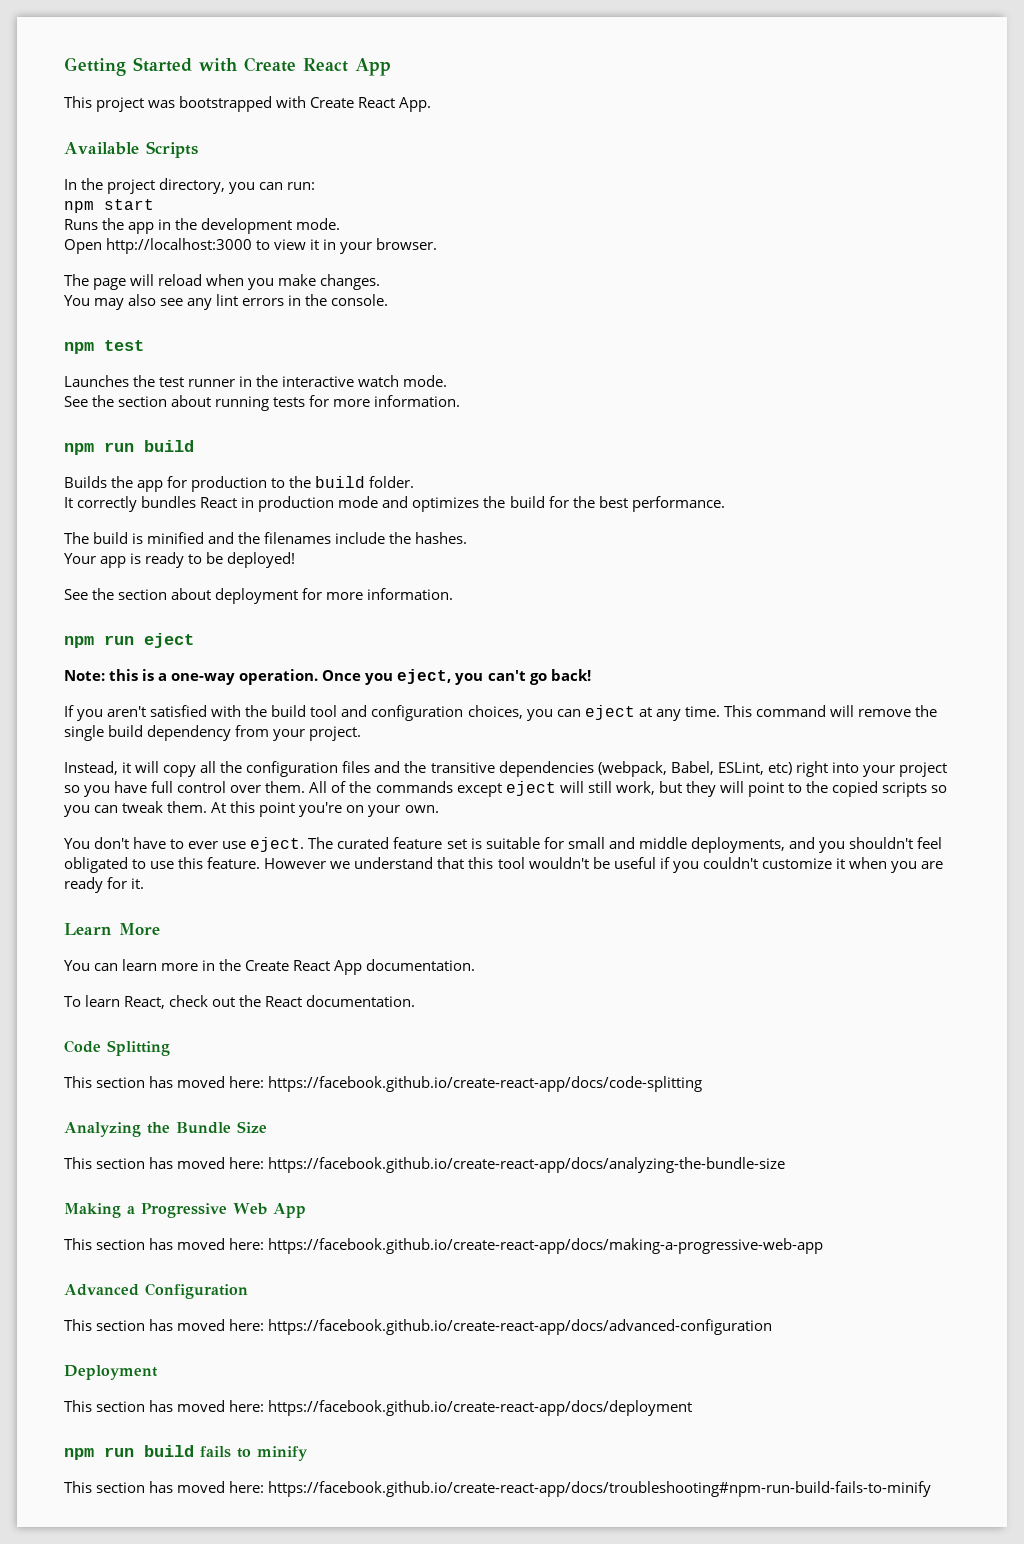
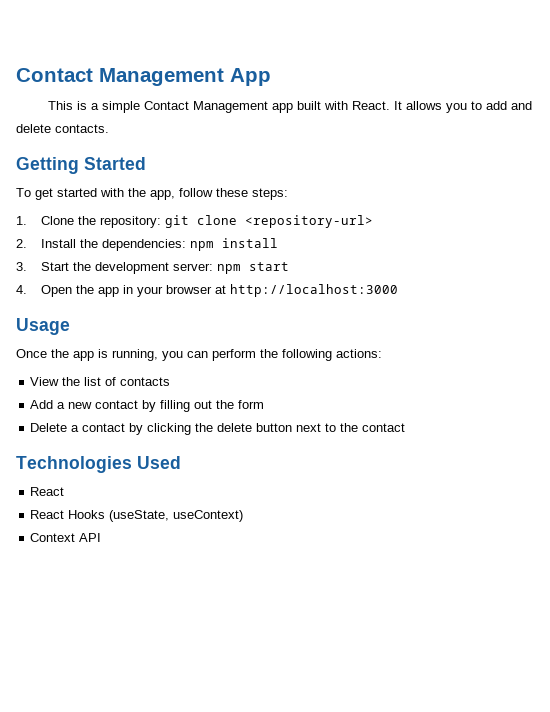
- Getting Started with Create React App
- This project was bootstrapped with Create React App.
- Available Scripts
- In the project directory, you can run:
- npm start
+ Contact Management App
+ This is a simple Contact Management app built with React. It allows you to add and delete contacts.
+ Getting Started
+ To get started with the app, follow these steps:
+ 1. Clone the repository: git clone <repository-url>
+ 2. Install the dependencies: npm install
+ 3. Start the development server: npm start
- Runs the app in the development mode.
- Open http://localhost:3000 to view it in your browser.
- The page will reload when you make changes.
- You may also see any lint errors in the console.
- npm test
- Launches the test runner in the interactive watch mode.
- See the section about running tests for more information.
- npm run build
- Builds the app for production to the build folder.
- It correctly bundles React in production mode and optimizes the build for the best performance.
- The build is minified and the filenames include the hashes.
- Your app is ready to be deployed!
- See the section about deployment for more information.
- npm run eject
- Note: this is a one-way operation. Once you eject, you can't go back!
- If you aren't satisfied with the build tool and configuration choices, you can eject at any time. This command will remove the single build dependency from your project.
- Instead, it will copy all the configuration files and the transitive dependencies (webpack, Babel, ESLint, etc) right into your project so you have full control over them. All of the commands except eject will still work, but they will point to the copied scripts so you can tweak them. At this point you're on your own.
- You don't have to ever use eject. The curated feature set is suitable for small and middle deployments, and you shouldn't feel obligated to use this feature. However we understand that this tool wouldn't be useful if you couldn't customize it when you are ready for it.
- Learn More
- You can learn more in the Create React App documentation.
- To learn React, check out the React documentation.
- Code Splitting
- This section has moved here: https://facebook.github.io/create-react-app/docs/code-splitting
- Analyzing the Bundle Size
- This section has moved here: https://facebook.github.io/create-react-app/docs/analyzing-the-bundle-size
- Making a Progressive Web App
- This section has moved here: https://facebook.github.io/create-react-app/docs/making-a-progressive-web-app
- Advanced Configuration
- This section has moved here: https://facebook.github.io/create-react-app/docs/advanced-configuration
- Deployment
- This section has moved here: https://facebook.github.io/create-react-app/docs/deployment
- npm run build fails to minify
- This section has moved here: https://facebook.github.io/create-react-app/docs/troubleshooting#npm-run-build-fails-to-minify
+ 4. Open the app in your browser at http://localhost:3000
+ Usage
+ Once the app is running, you can perform the following actions:
+ View the list of contacts
+ Add a new contact by filling out the form
+ Delete a contact by clicking the delete button next to the contact
+ Technologies Used
+ React
+ React Hooks (useState, useContext)
+ Context API

